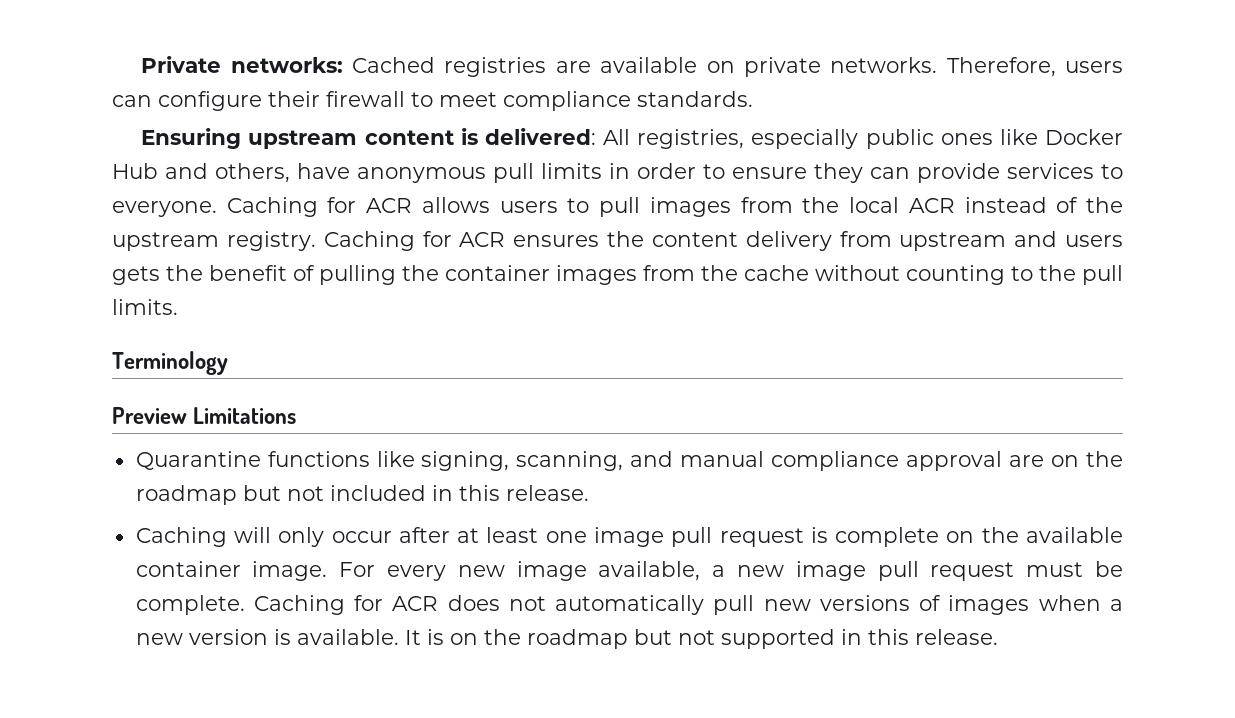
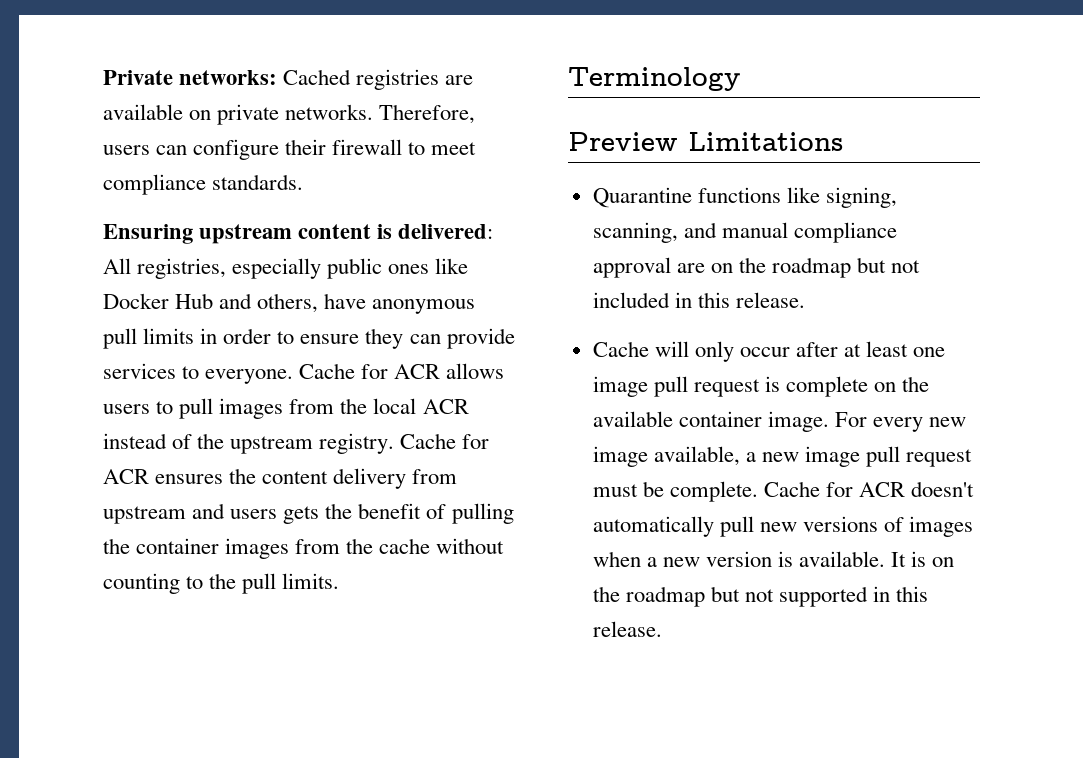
- Caching for ACR allows users to pull images from the local ACR instead of the upstream registry.
+ Cache for ACR allows users to pull images from the local ACR instead of the upstream registry.
- Caching for ACR ensures the content delivery from upstream and users gets the benefit of pulling the container images from the cache without counting to the pull limits.
+ Cache for ACR ensures the content delivery from upstream and users gets the benefit of pulling the container images from the cache without counting to the pull limits.
- Caching will only occur after at least one image pull request is complete on the available container image.
+ Cache will only occur after at least one image pull request is complete on the available container image.
- Caching for ACR does not automatically pull new versions of images when a new version is available.
+ Cache for ACR doesn't automatically pull new versions of images when a new version is available.

